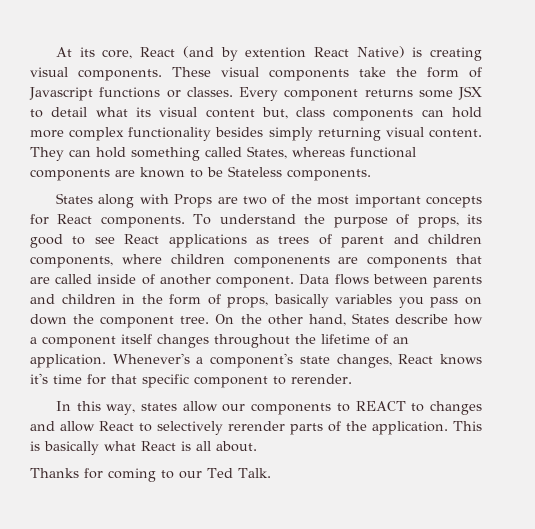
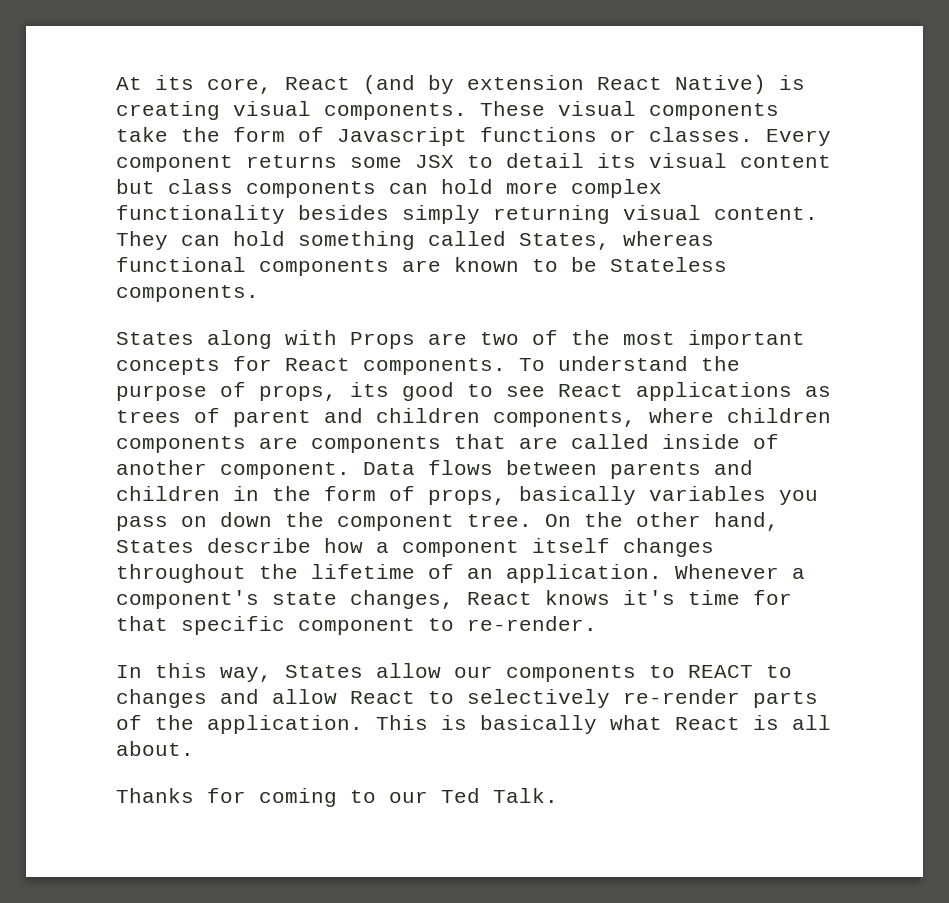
- At its core, React (and by extention React Native) is creating visual components.
+ At its core, React (and by extension React Native) is creating visual components.
- Every component returns some JSX to detail what its visual content but, class components can hold more complex functionality besides simply returning visual content.
+ Every component returns some JSX to detail its visual content but class components can hold more complex functionality besides simply returning visual content.
- To understand the purpose of props, its good to see React applications as trees of parent and children components, where children componenents are components that are called inside of another component.
+ To understand the purpose of props, its good to see React applications as trees of parent and children components, where children components are components that are called inside of another component.
- Whenever's a component's state changes, React knows it's time for that specific component to rerender.
+ Whenever a component's state changes, React knows it's time for that specific component to re-render.
- In this way, states allow our components to REACT to changes and allow React to selectively rerender parts of the application.
+ In this way, States allow our components to REACT to changes and allow React to selectively re-render parts of the application.

